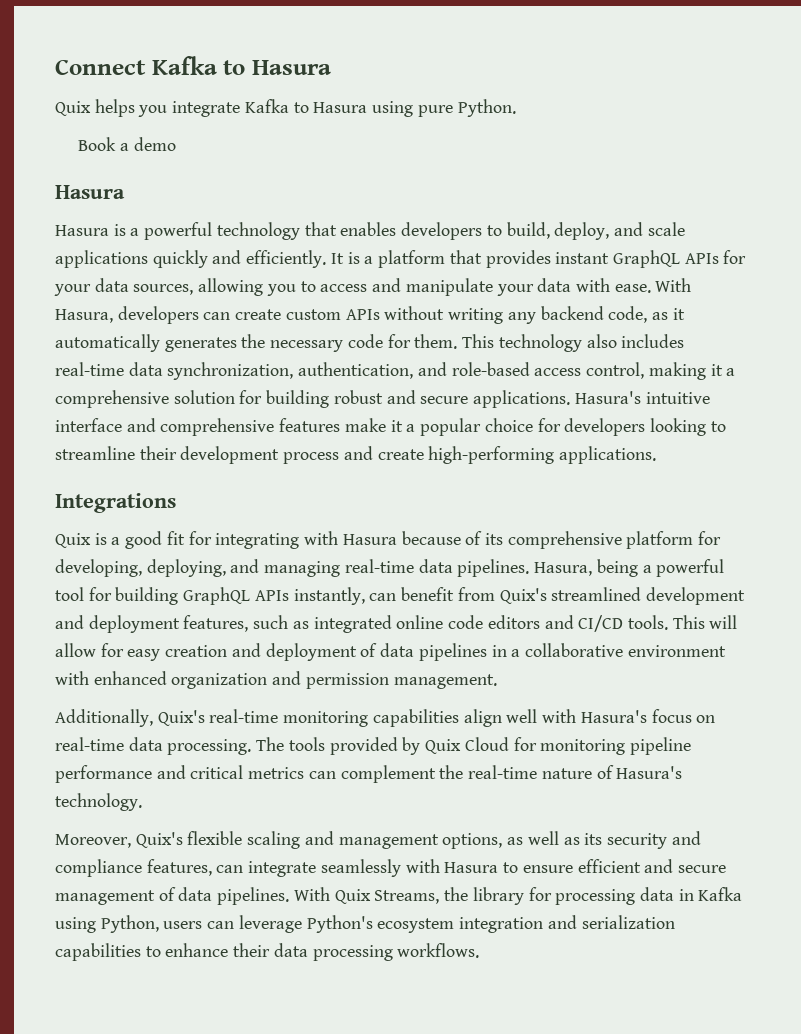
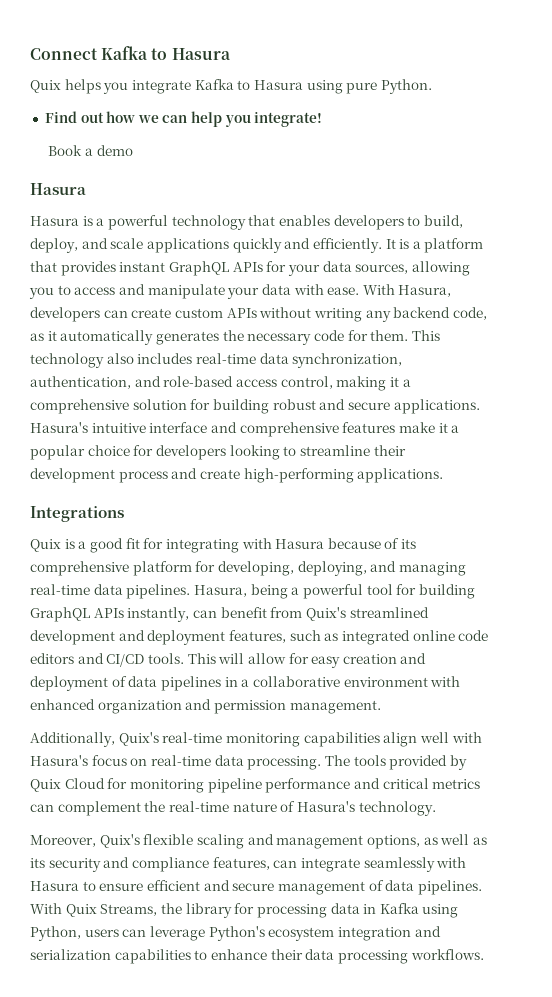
+ Find out how we can help you integrate!

